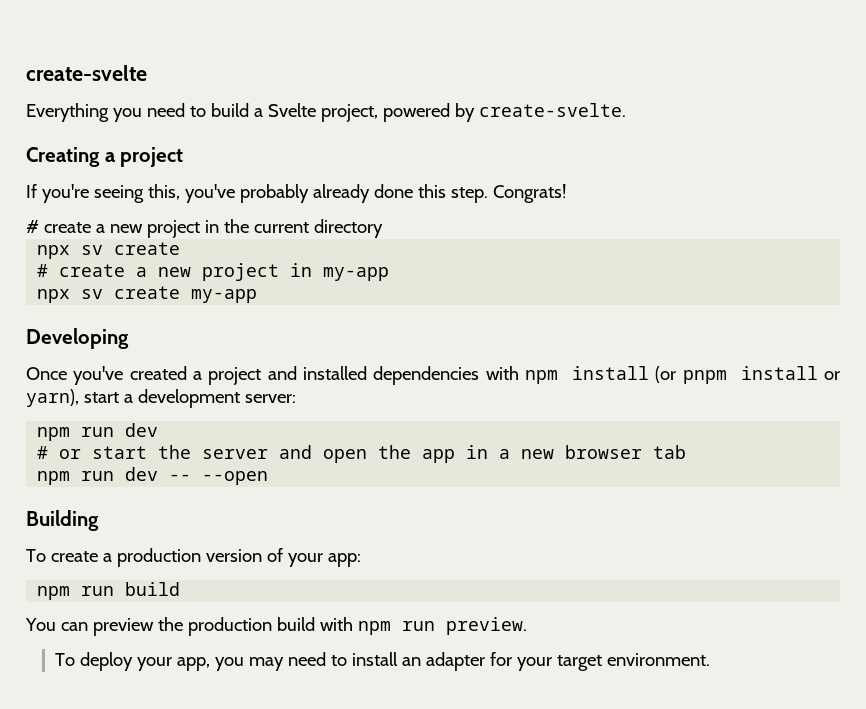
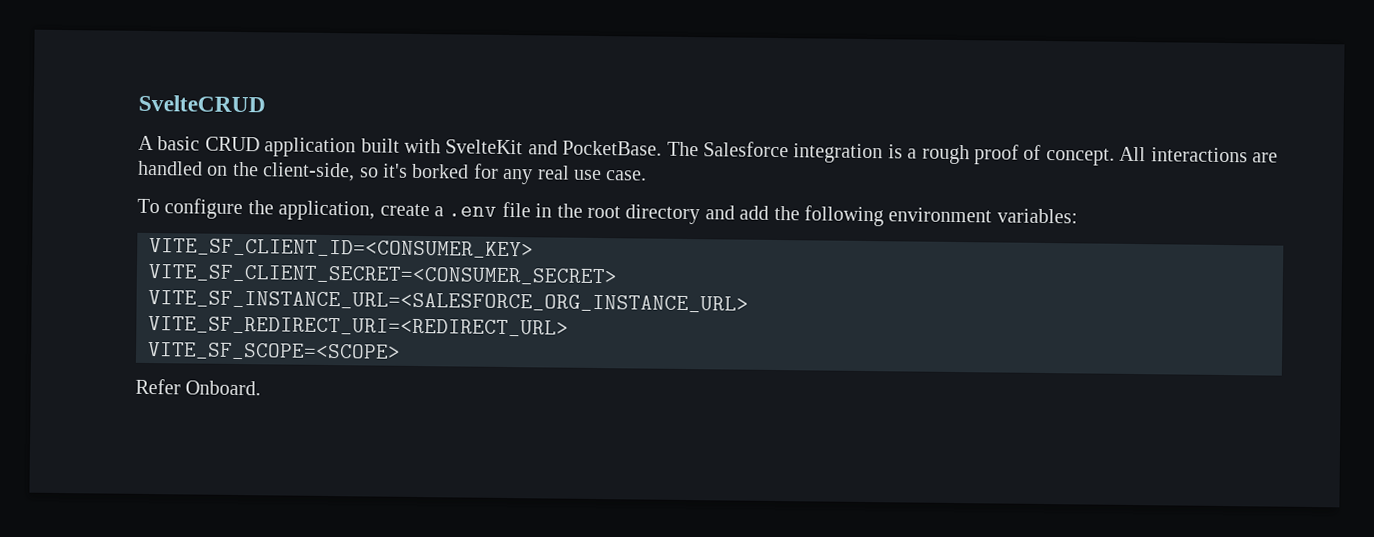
- create-svelte
- Everything you need to build a Svelte project, powered by create-svelte.
- Creating a project
- If you're seeing this, you've probably already done this step. Congrats!
- # create a new project in the current directory
- npx sv create
- # create a new project in my-app
- npx sv create my-app
- Developing
- Once you've created a project and installed dependencies with npm install (or pnpm install or yarn), start a development server:
- npm run dev
- # or start the server and open the app in a new browser tab
- npm run dev -- --open
- Building
- To create a production version of your app:
- npm run build
- You can preview the production build with npm run preview.
- To deploy your app, you may need to install an adapter for your target environment.
+ SvelteCRUD
+ A basic CRUD application built with SvelteKit and PocketBase. The Salesforce integration is a rough proof of concept. All interactions are handled on the client-side, so it's borked for any real use case.
+ To configure the application, create a .env file in the root directory and add the following environment variables:
+ VITE_SF_CLIENT_ID=<CONSUMER_KEY>
+ VITE_SF_CLIENT_SECRET=<CONSUMER_SECRET>
+ VITE_SF_INSTANCE_URL=<SALESFORCE_ORG_INSTANCE_URL>
+ VITE_SF_REDIRECT_URI=<REDIRECT_URL>
+ VITE_SF_SCOPE=<SCOPE>
+ Refer Onboard.

